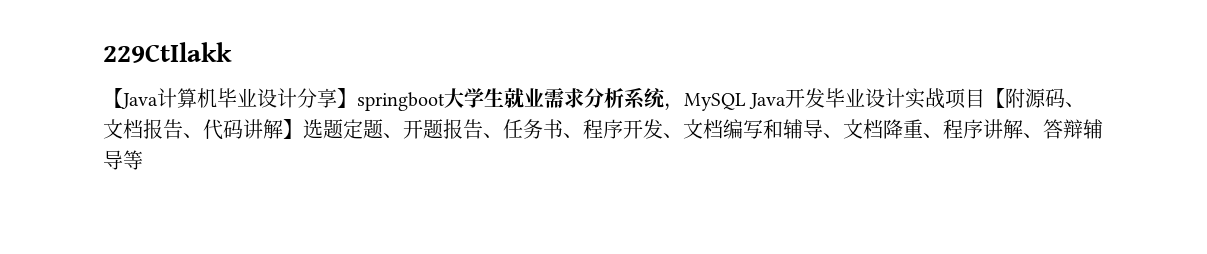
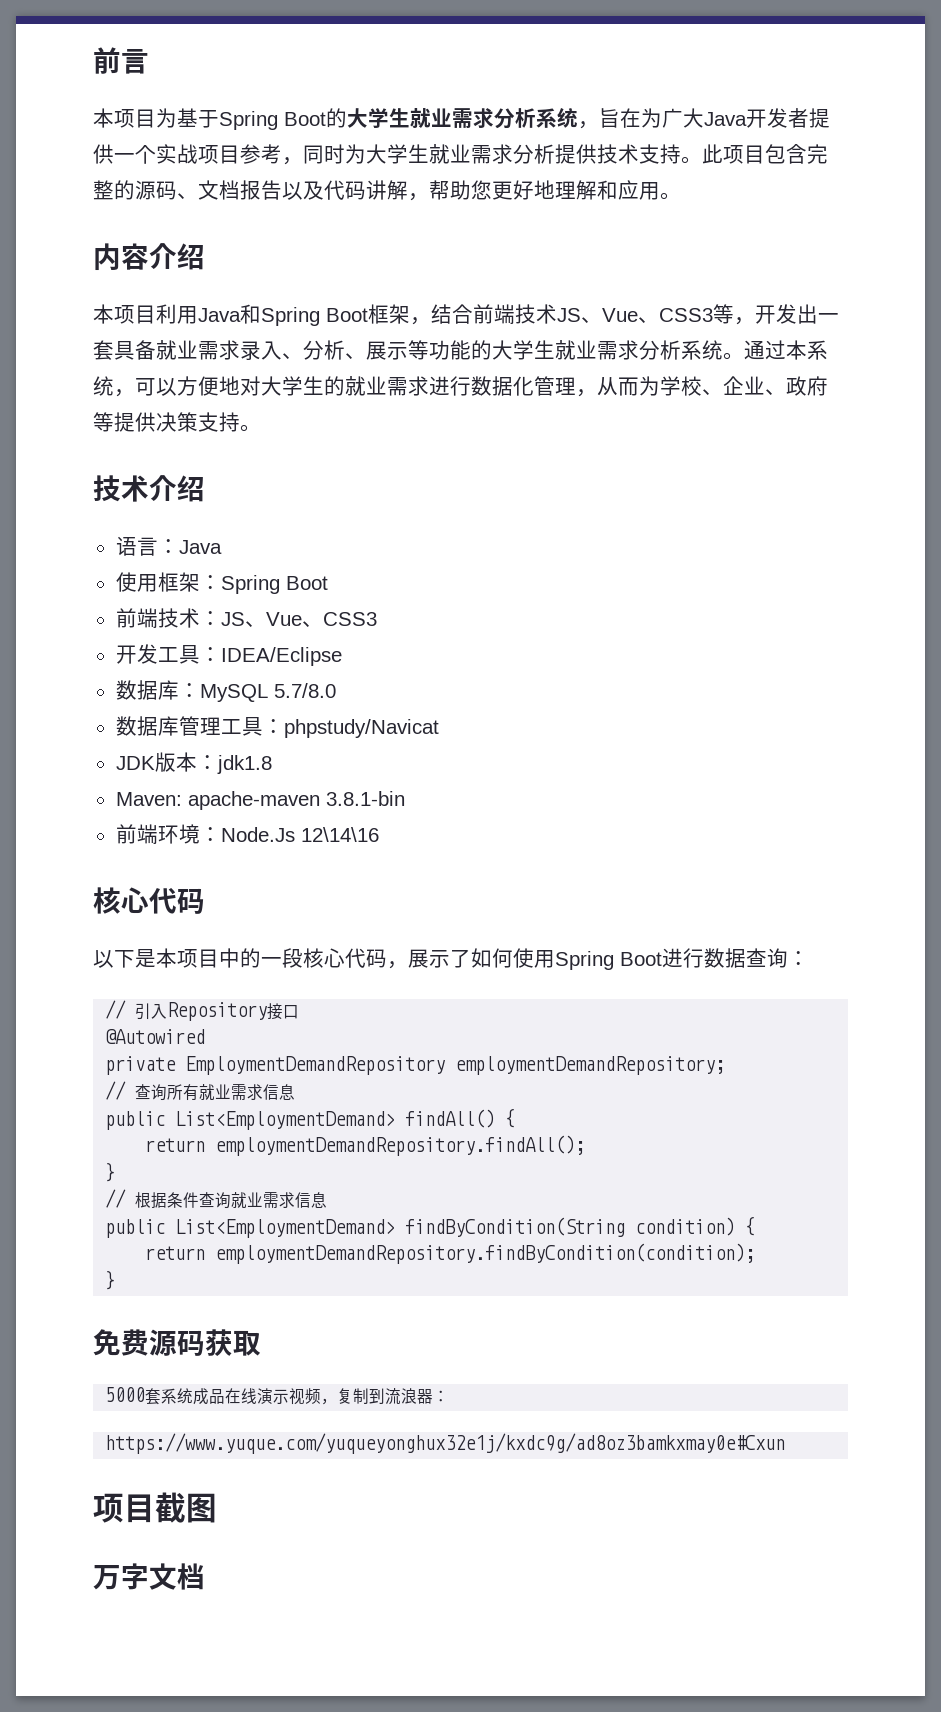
- 229CtIlakk
- 【Java计算机毕业设计分享】springboot大学生就业需求分析系统，MySQL Java开发毕业设计实战项目【附源码、文档报告、代码讲解】选题定题、开题报告、任务书、程序开发、文档编写和辅导、文档降重、程序讲解、答辩辅导等
+ 前言
+ 本项目为基于Spring Boot的大学生就业需求分析系统，旨在为广大Java开发者提供一个实战项目参考，同时为大学生就业需求分析提供技术支持。此项目包含完整的源码、文档报告以及代码讲解，帮助您更好地理解和应用。
+ 内容介绍
+ 本项目利用Java和Spring Boot框架，结合前端技术JS、Vue、CSS3等，开发出一套具备就业需求录入、分析、展示等功能的大学生就业需求分析系统。通过本系统，可以方便地对大学生的就业需求进行数据化管理，从而为学校、企业、政府等提供决策支持。
+ 技术介绍
+ 语言：Java
+ 使用框架：Spring Boot
+ 前端技术：JS、Vue、CSS3
+ 开发工具：IDEA/Eclipse
+ 数据库：MySQL 5.7/8.0
+ 数据库管理工具：phpstudy/Navicat
+ JDK版本：jdk1.8
+ Maven: apache-maven 3.8.1-bin
+ 前端环境：Node.Js 12\14\16
+ 核心代码
+ 以下是本项目中的一段核心代码，展示了如何使用Spring Boot进行数据查询：
+ // 引入Repository接口
+ @Autowired
+ private EmploymentDemandRepository employmentDemandRepository;
+ // 查询所有就业需求信息
+ public List<EmploymentDemand> findAll() {
+ return employmentDemandRepository.findAll();
+ }
+ // 根据条件查询就业需求信息
+ public List<EmploymentDemand> findByCondition(String condition) {
+ return employmentDemandRepository.findByCondition(condition);
+ }
+ 免费源码获取
+ 5000套系统成品在线演示视频，复制到流浪器：
+ https://www.yuque.com/yuqueyonghux32e1j/kxdc9g/ad8oz3bamkxmay0e#Cxun
+ 项目截图
+ 万字文档

